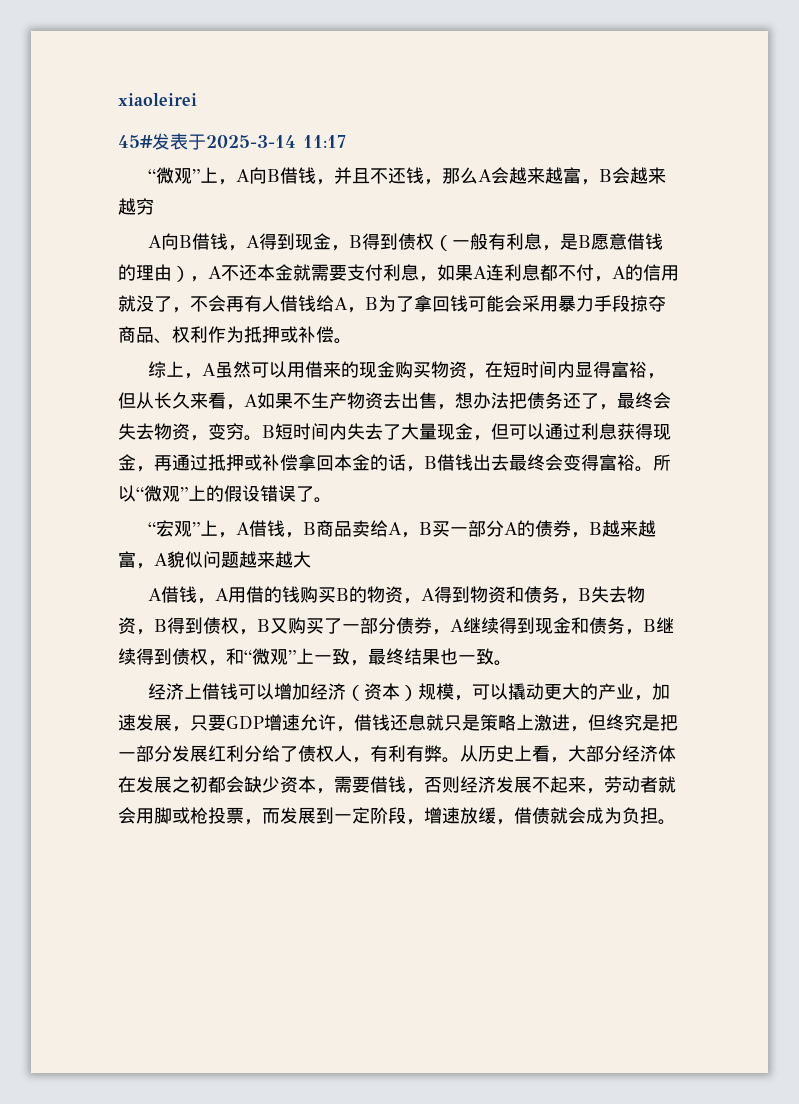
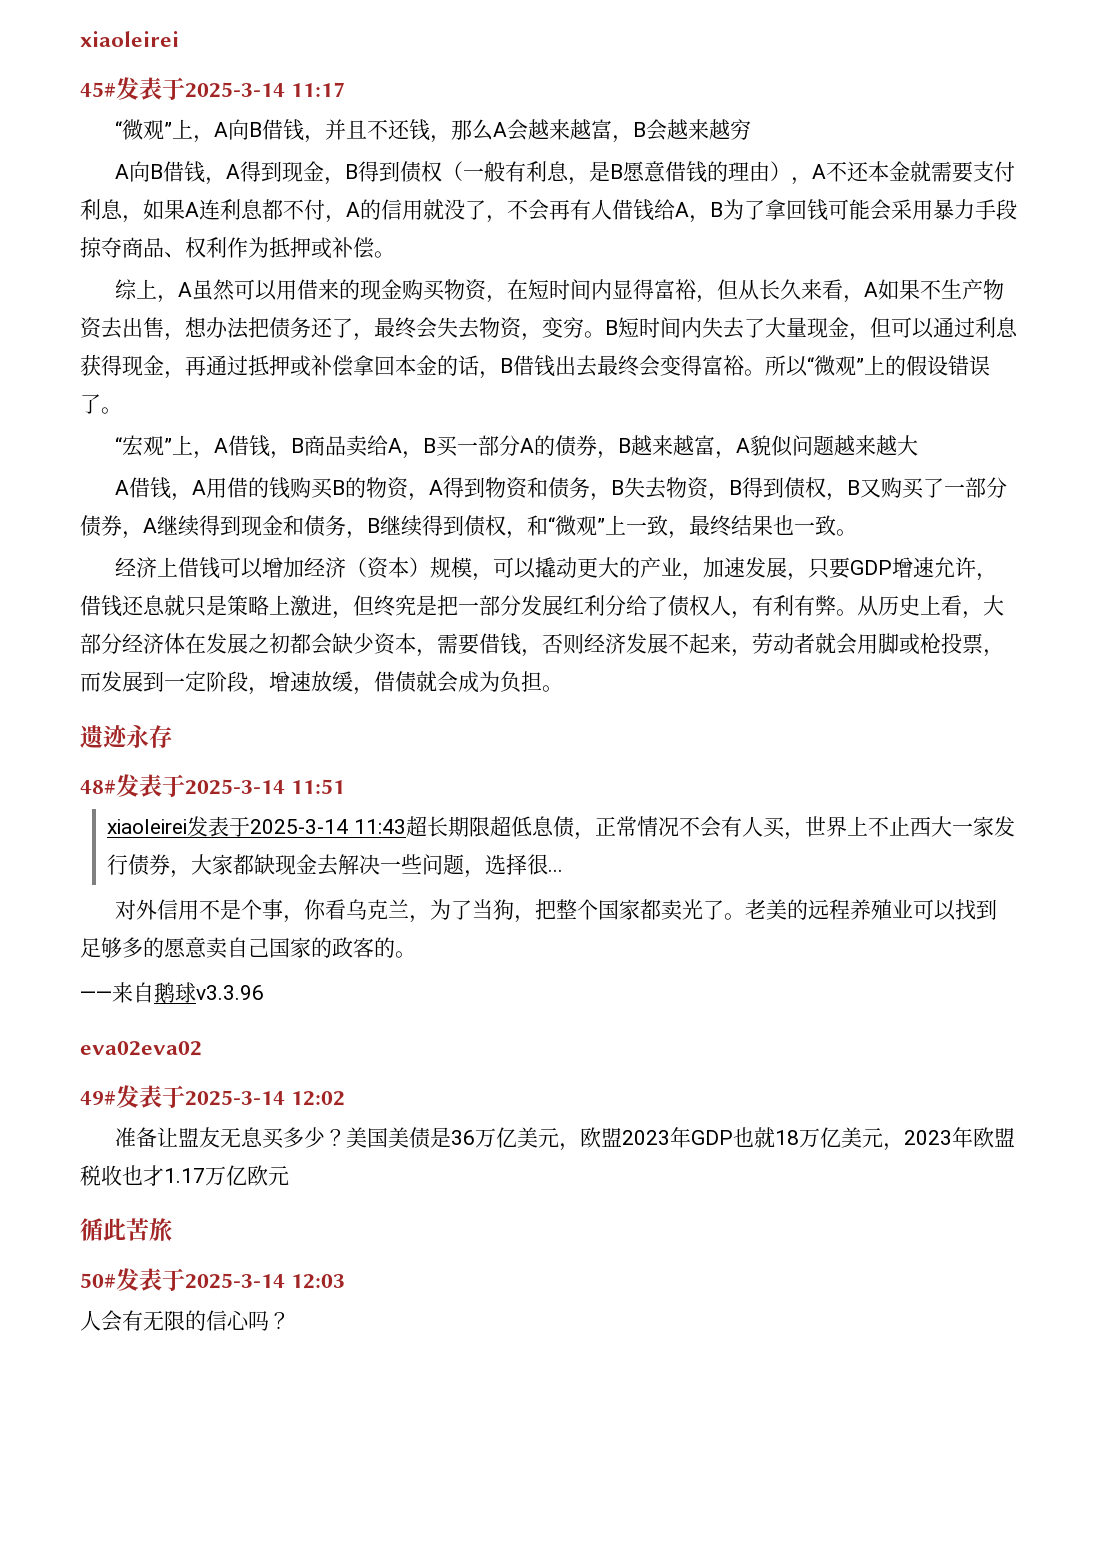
+ 遗迹永存
+ 48#发表于2025-3-14 11:51
+ xiaoleirei发表于2025-3-14 11:43超长期限超低息债，正常情况不会有人买，世界上不止西大一家发行债券，大家都缺现金去解决一些问题，选择很...
+ 对外信用不是个事，你看乌克兰，为了当狗，把整个国家都卖光了。老美的远程养殖业可以找到足够多的愿意卖自己国家的政客的。
+ ——来自鹅球v3.3.96
+ eva02eva02
+ 49#发表于2025-3-14 12:02
+ 准备让盟友无息买多少？美国美债是36万亿美元，欧盟2023年GDP也就18万亿美元，2023年欧盟税收也才1.17万亿欧元
+ 循此苦旅
+ 50#发表于2025-3-14 12:03
+ 人会有无限的信心吗？

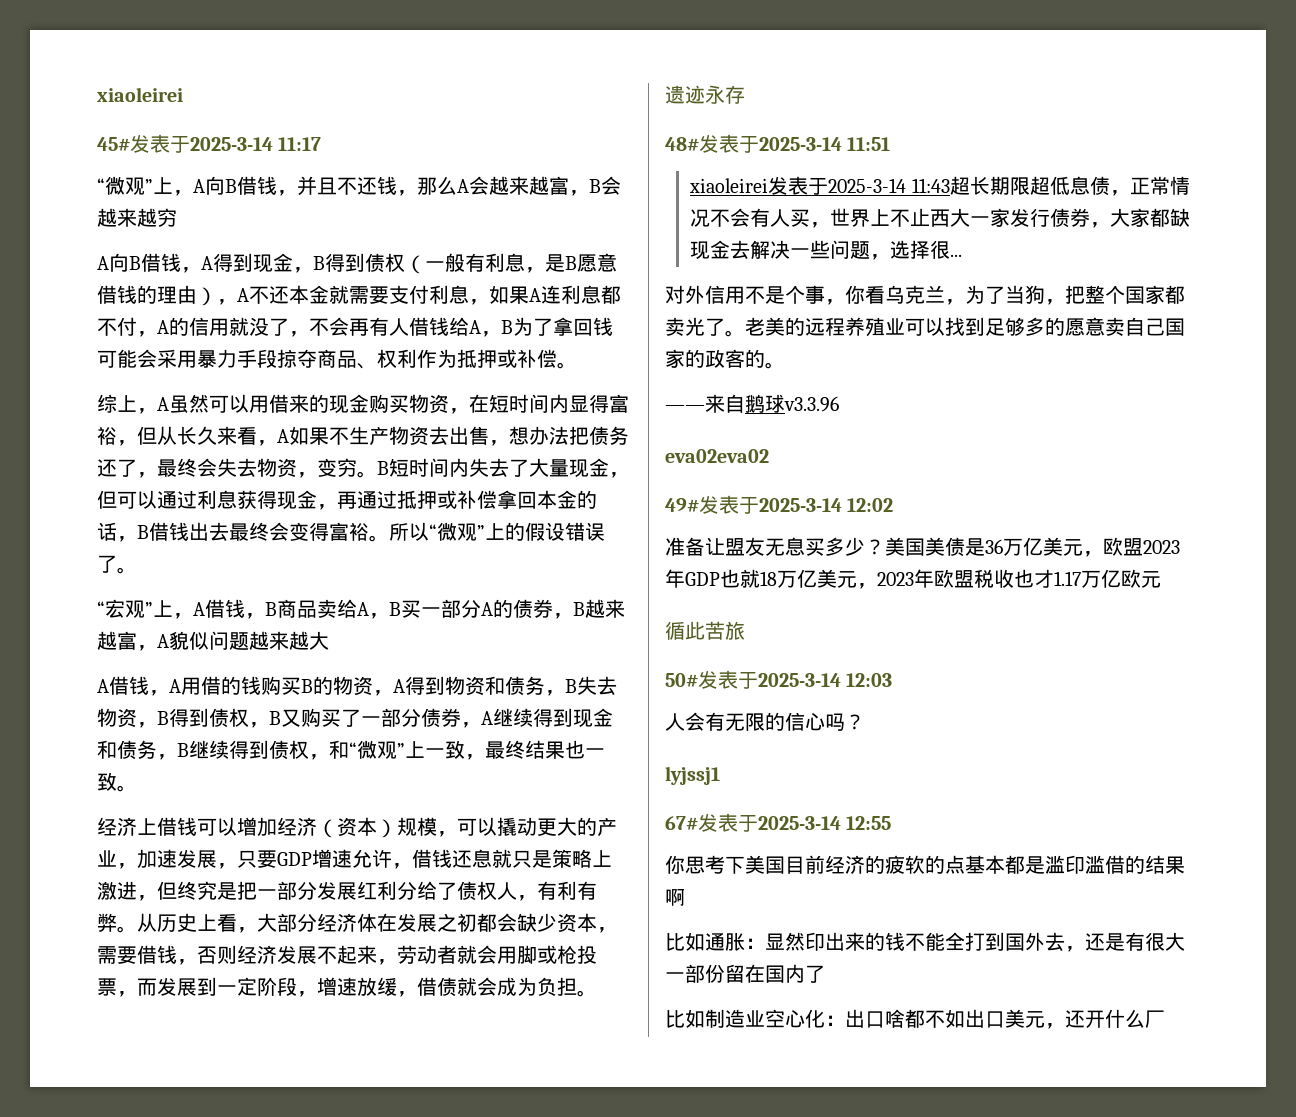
+ lyjssj1
+ 67#发表于2025-3-14 12:55
+ 你思考下美国目前经济的疲软的点基本都是滥印滥借的结果啊
+ 比如通胀：显然印出来的钱不能全打到国外去，还是有很大一部份留在国内了
+ 比如制造业空心化：出口啥都不如出口美元，还开什么厂

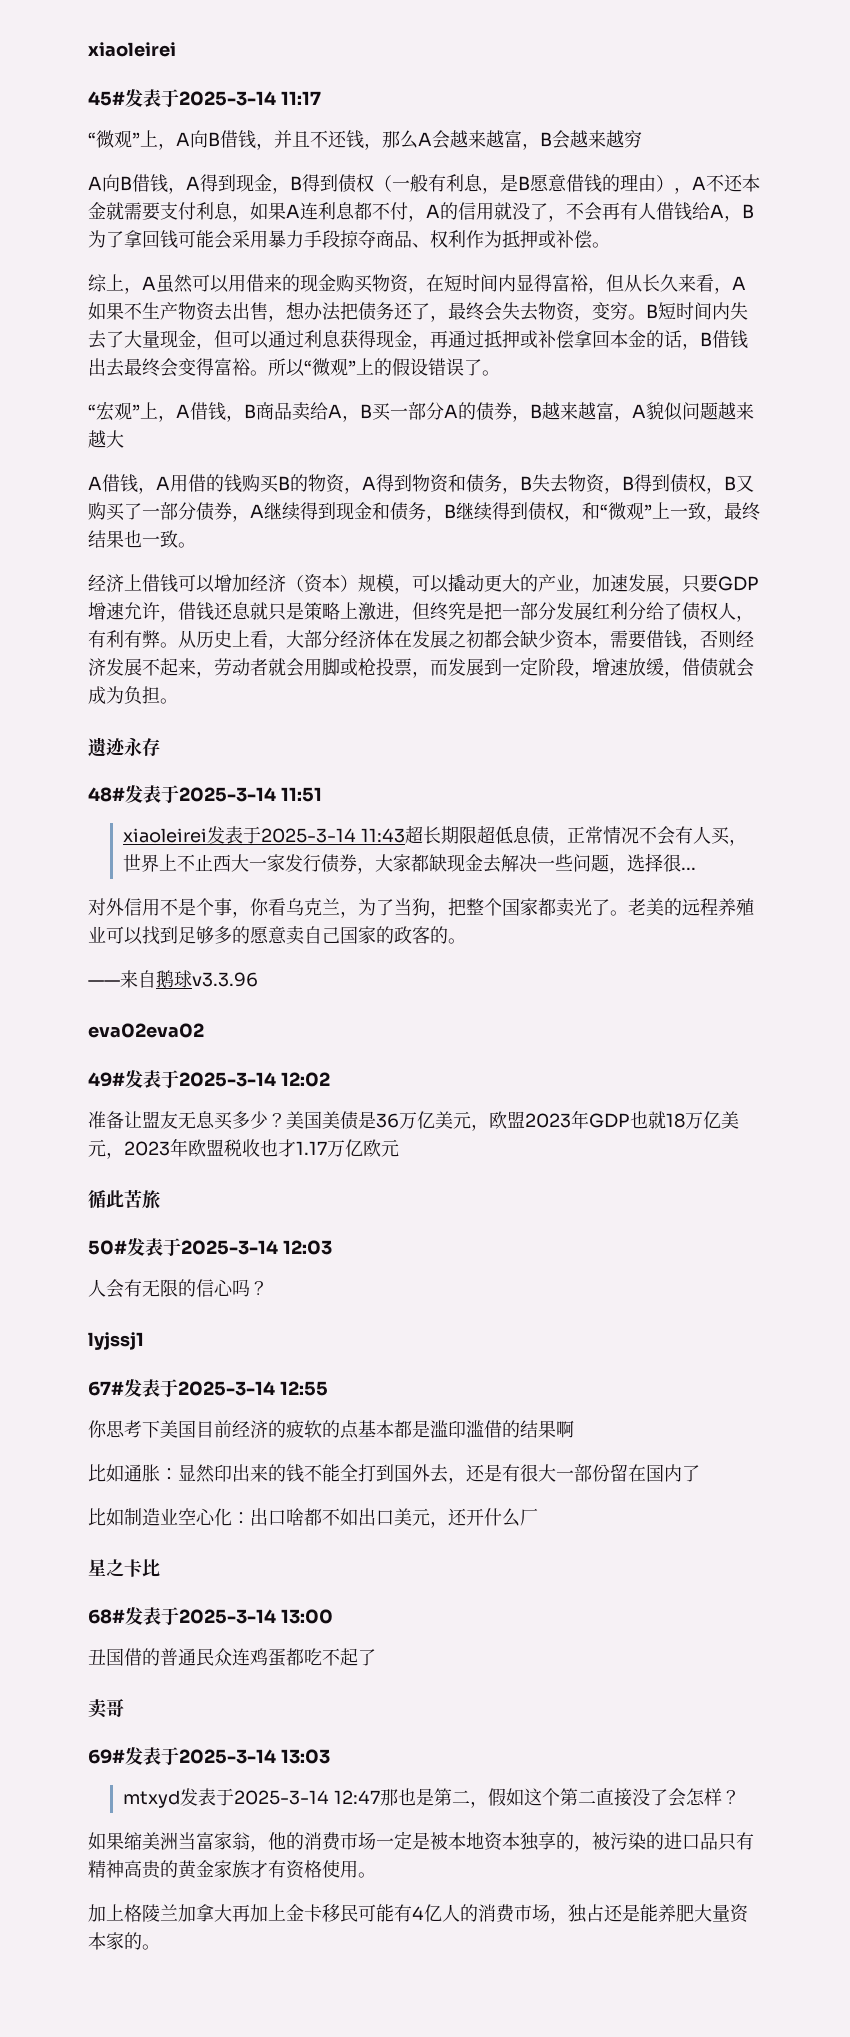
+ 星之卡比
+ 68#发表于2025-3-14 13:00
+ 丑国借的普通民众连鸡蛋都吃不起了
+ 卖哥
+ 69#发表于2025-3-14 13:03
+ mtxyd发表于2025-3-14 12:47那也是第二，假如这个第二直接没了会怎样？
+ 如果缩美洲当富家翁，他的消费市场一定是被本地资本独享的，被污染的进口品只有精神高贵的黄金家族才有资格使用。
+ 加上格陵兰加拿大再加上金卡移民可能有4亿人的消费市场，独占还是能养肥大量资本家的。

